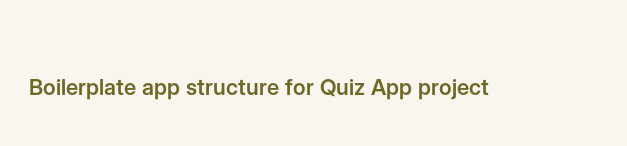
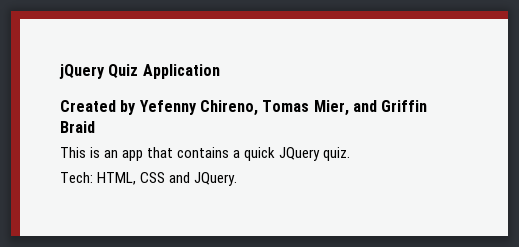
- Boilerplate app structure for Quiz App project
+ jQuery Quiz Application
+ Created by Yefenny Chireno, Tomas Mier, and Griffin Braid
+ This is an app that contains a quick JQuery quiz.
+ Tech: HTML, CSS and JQuery.

